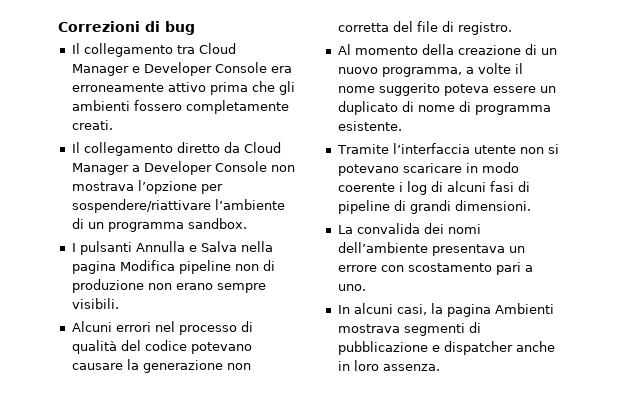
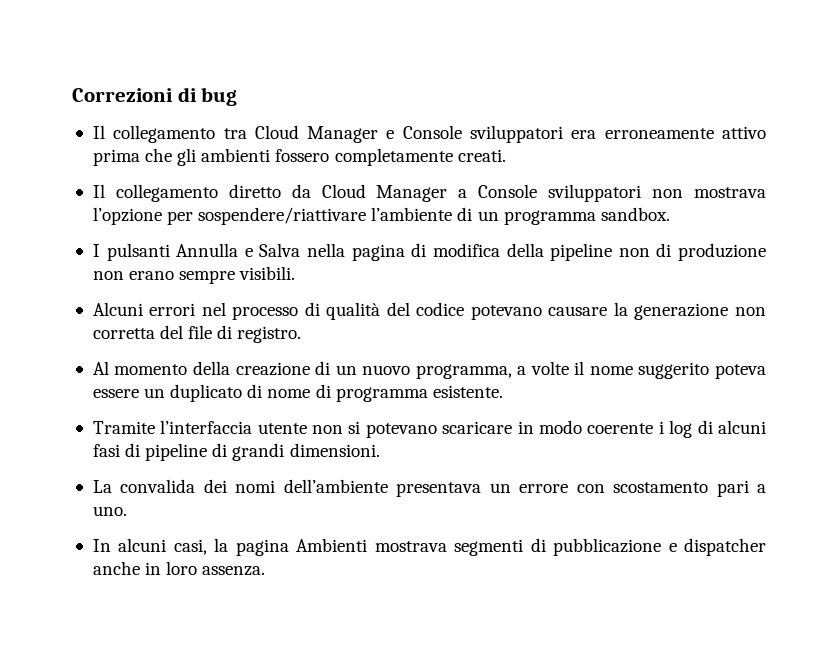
- Il collegamento tra Cloud Manager e Developer Console era erroneamente attivo prima che gli ambienti fossero completamente creati.
+ Il collegamento tra Cloud Manager e Console sviluppatori era erroneamente attivo prima che gli ambienti fossero completamente creati.
- Il collegamento diretto da Cloud Manager a Developer Console non mostrava l’opzione per sospendere/riattivare l’ambiente di un programma sandbox.
+ Il collegamento diretto da Cloud Manager a Console sviluppatori non mostrava l’opzione per sospendere/riattivare l’ambiente di un programma sandbox.
- I pulsanti Annulla e Salva nella pagina Modifica pipeline non di produzione non erano sempre visibili.
+ I pulsanti Annulla e Salva nella pagina di modifica della pipeline non di produzione non erano sempre visibili.

